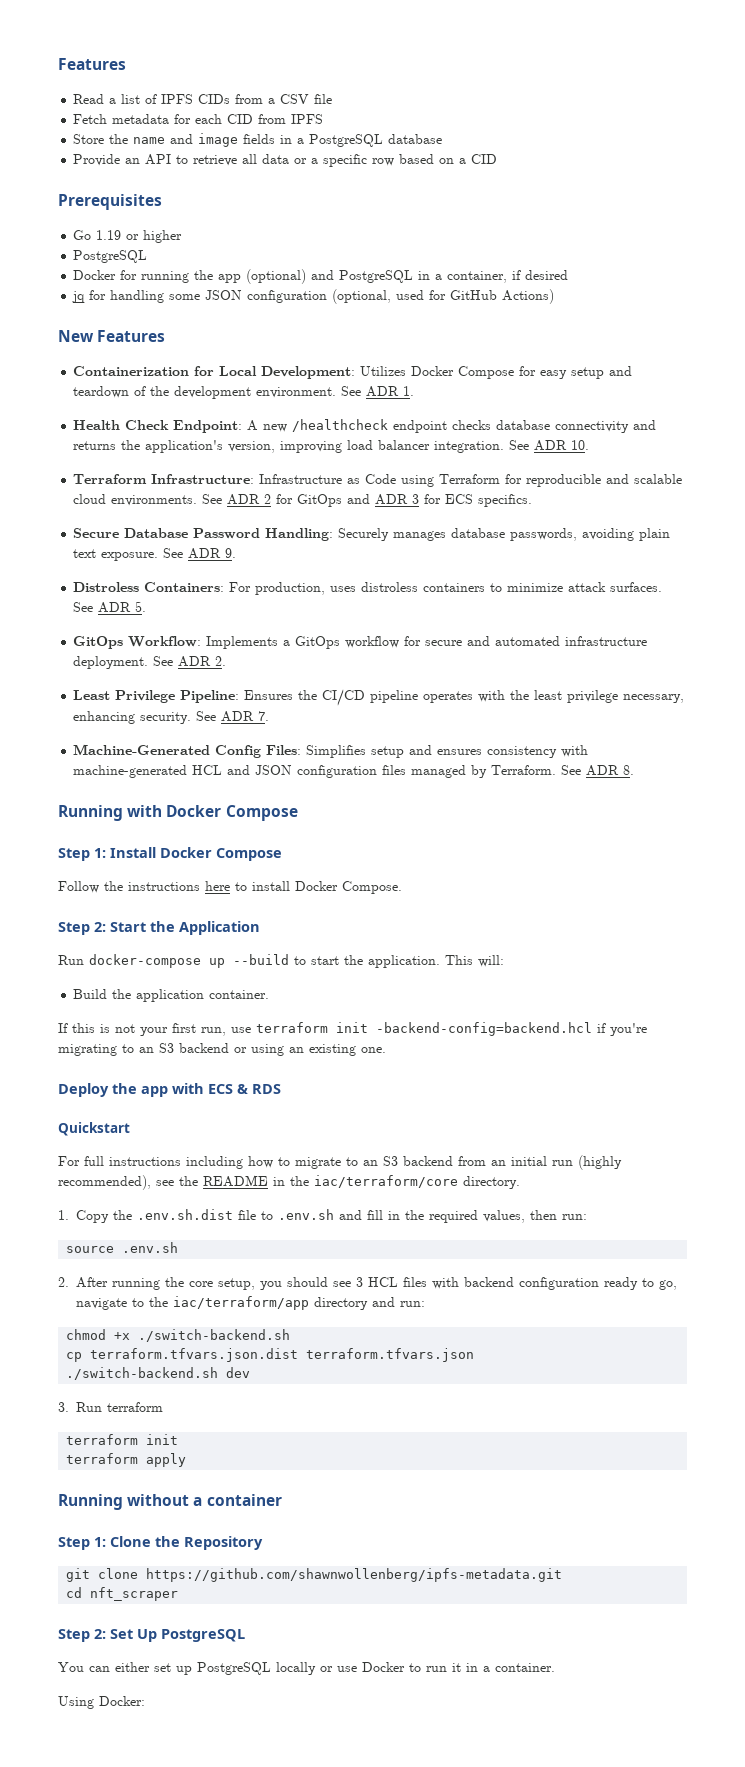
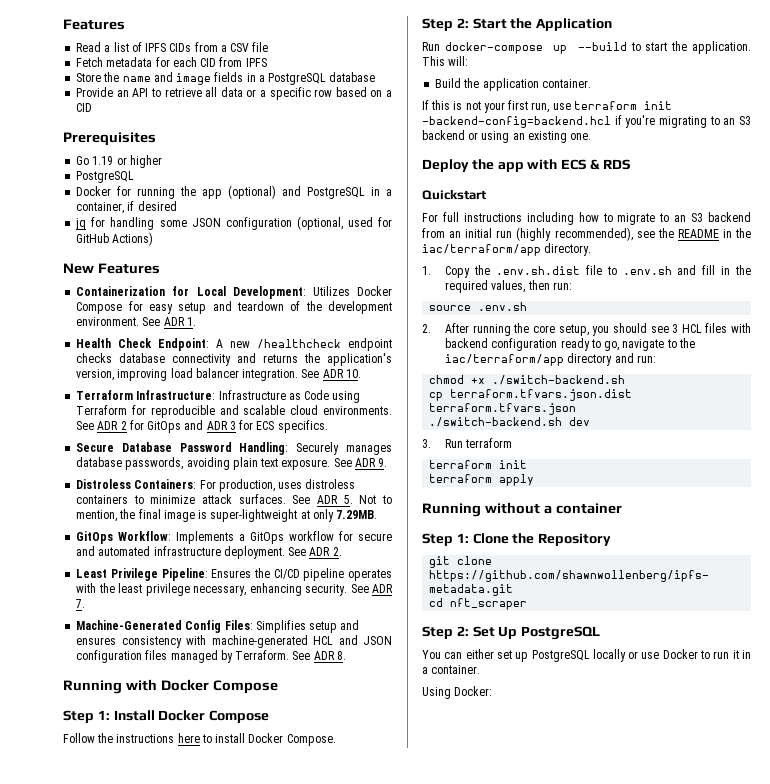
- See ADR 5.
+ See ADR 5. Not to mention, the final image is super-lightweight at only 7.29MB.
- For full instructions including how to migrate to an S3 backend from an initial run (highly recommended), see the README in the iac/terraform/core directory.
+ For full instructions including how to migrate to an S3 backend from an initial run (highly recommended), see the README in the iac/terraform/app directory.

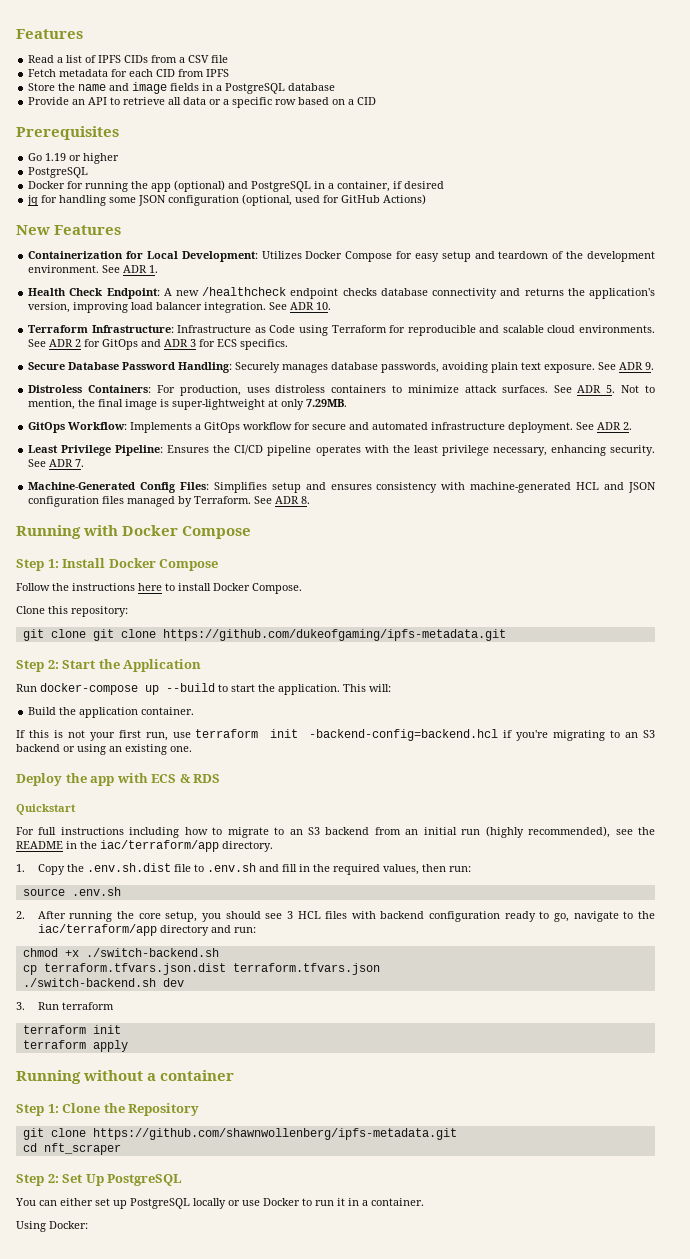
+ Clone this repository:
+ git clone git clone https://github.com/dukeofgaming/ipfs-metadata.git

